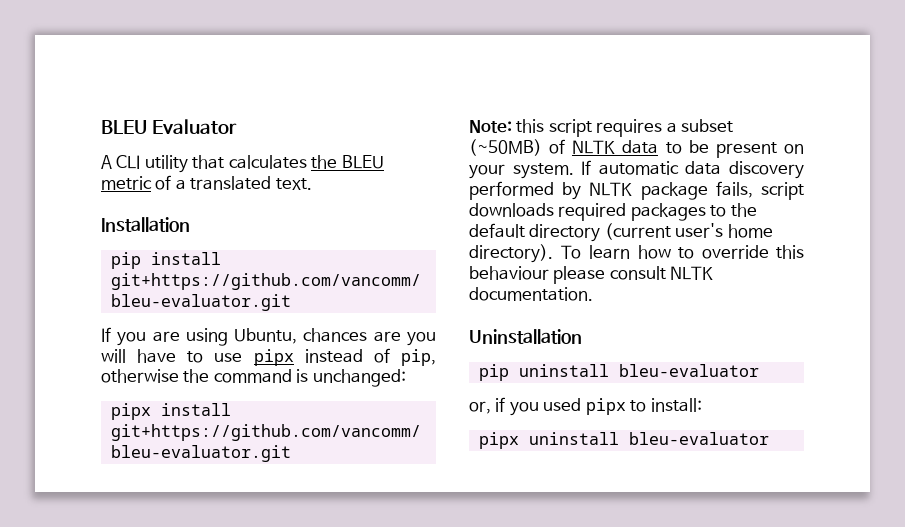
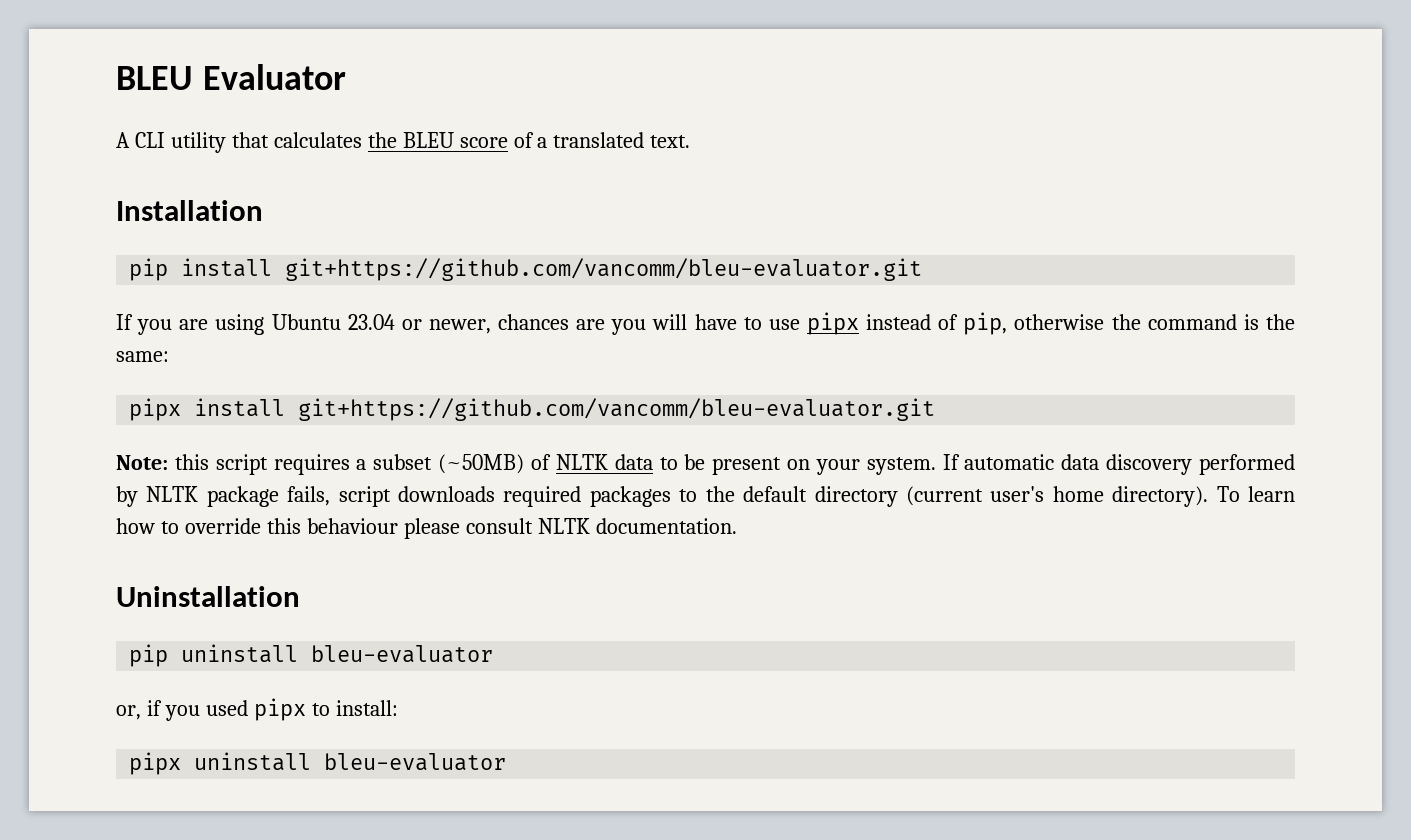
- A CLI utility that calculates the BLEU metric of a translated text.
+ A CLI utility that calculates the BLEU score of a translated text.
- If you are using Ubuntu, chances are you will have to use pipx instead of pip, otherwise the command is unchanged:
+ If you are using Ubuntu 23.04 or newer, chances are you will have to use pipx instead of pip, otherwise the command is the same:

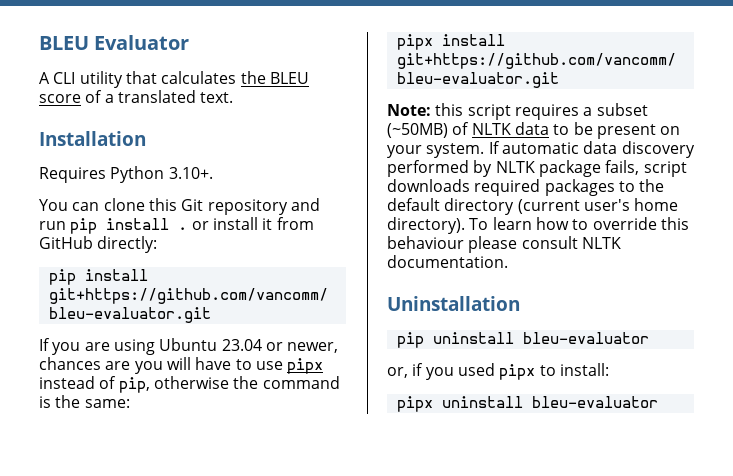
+ Requires Python 3.10+.
+ You can clone this Git repository and run pip install . or install it from GitHub directly:

